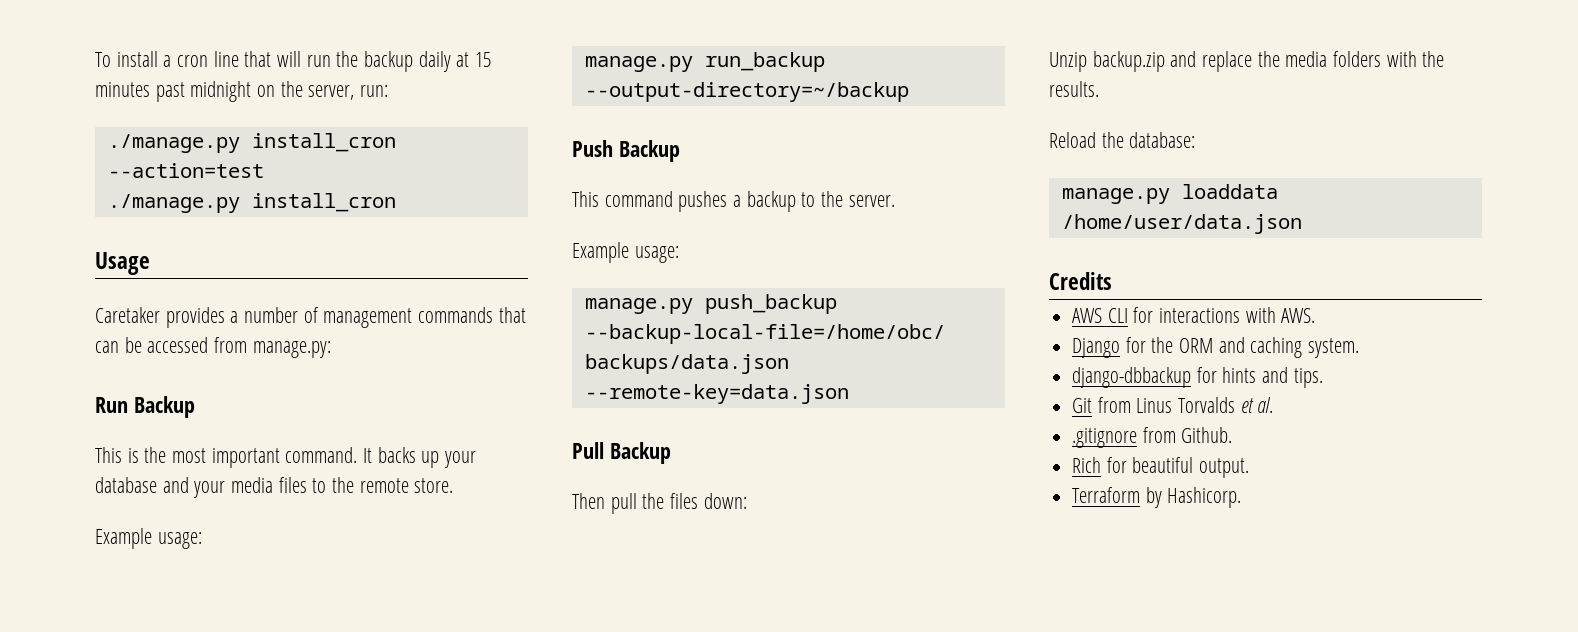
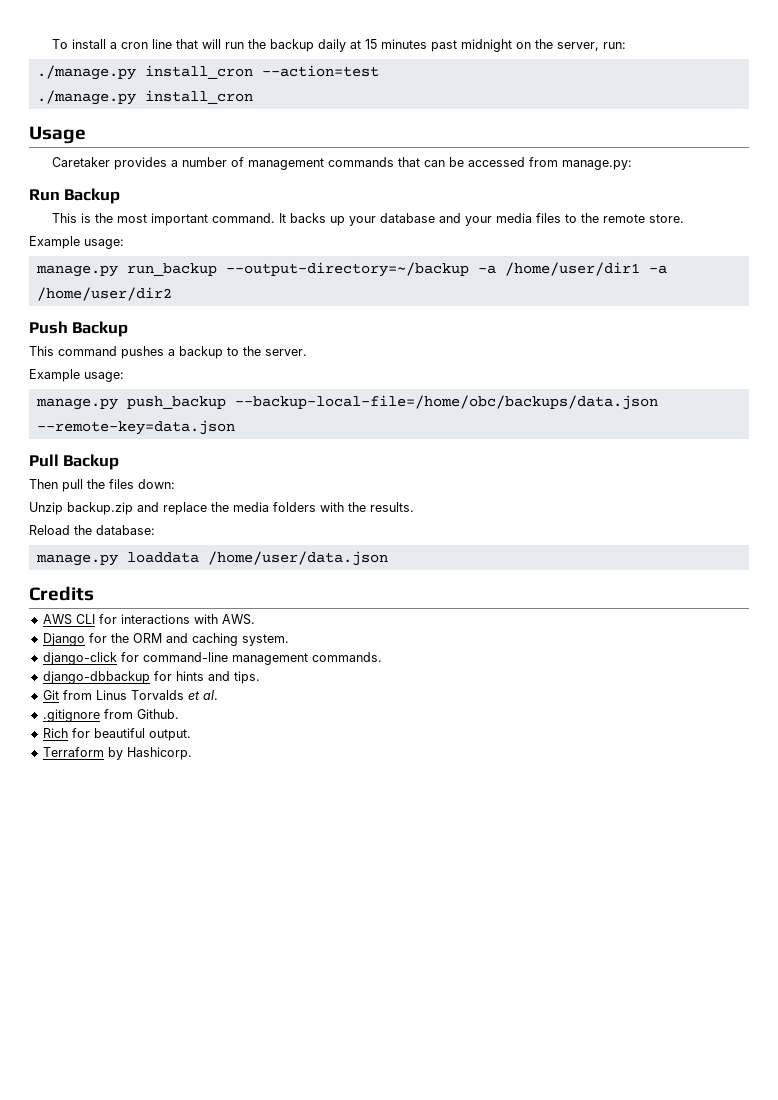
- manage.py run_backup --output-directory=~/backup
+ manage.py run_backup --output-directory=~/backup -a /home/user/dir1 -a /home/user/dir2
+ django-click for command-line management commands.

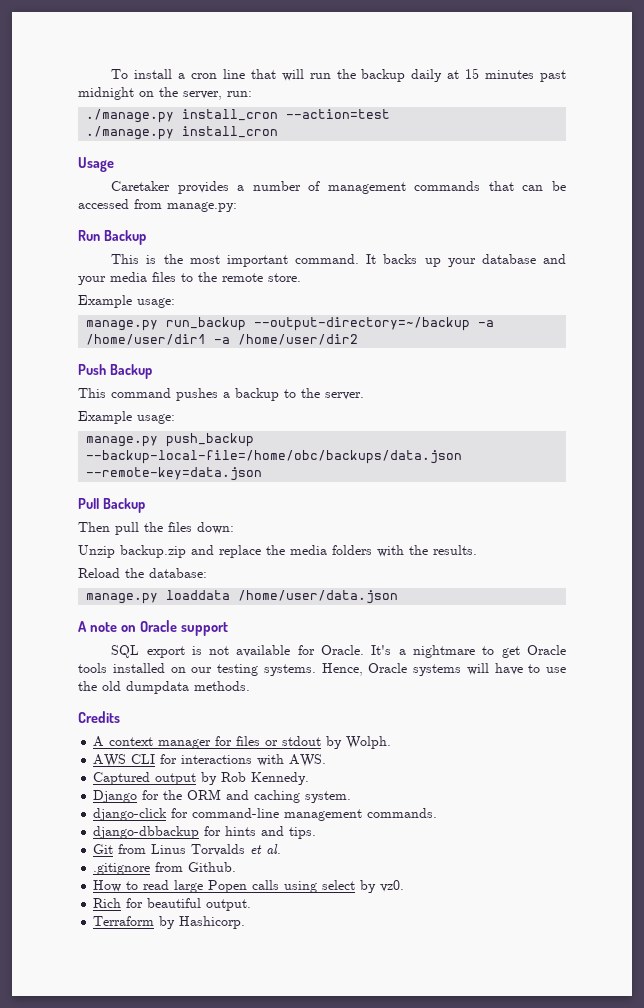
+ A note on Oracle support
+ SQL export is not available for Oracle. It's a nightmare to get Oracle tools installed on our testing systems. Hence, Oracle systems will have to use the old dumpdata methods.
  Credits
+ A context manager for files or stdout by Wolph.
+ Captured output by Rob Kennedy.
+ How to read large Popen calls using select by vz0.

